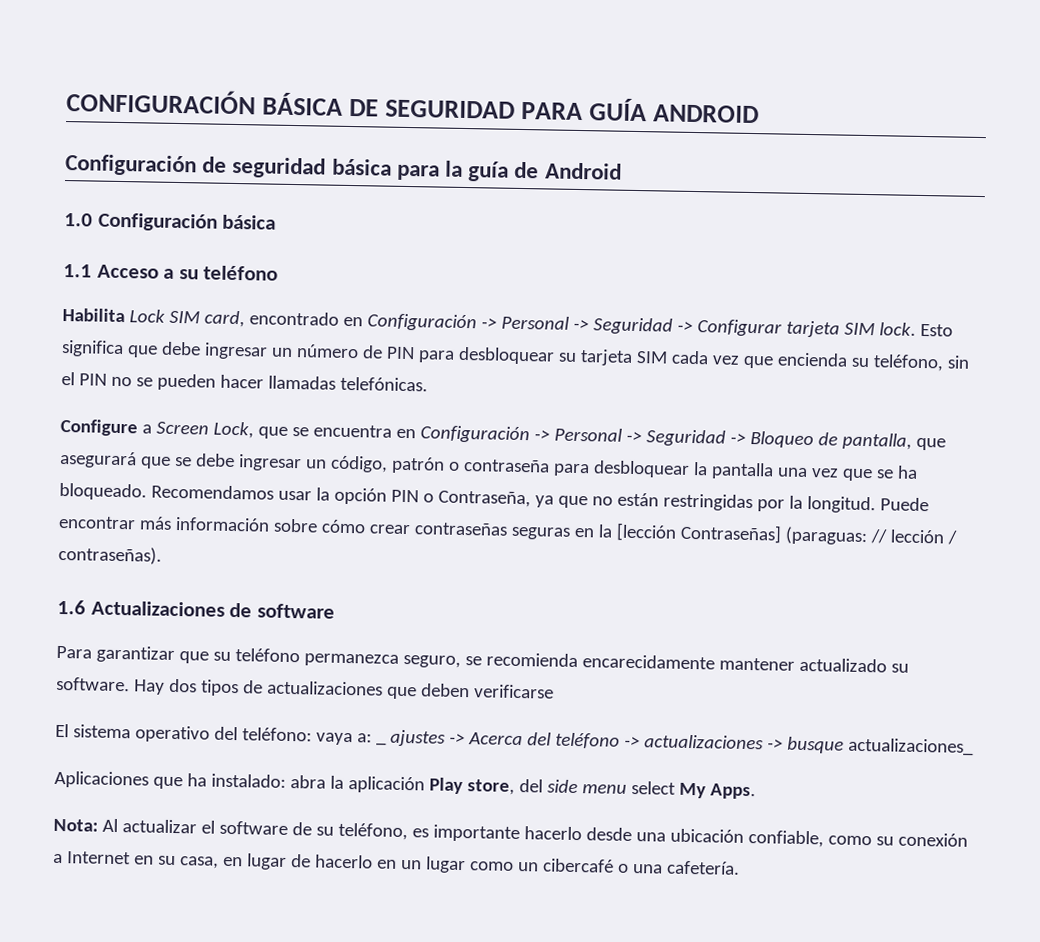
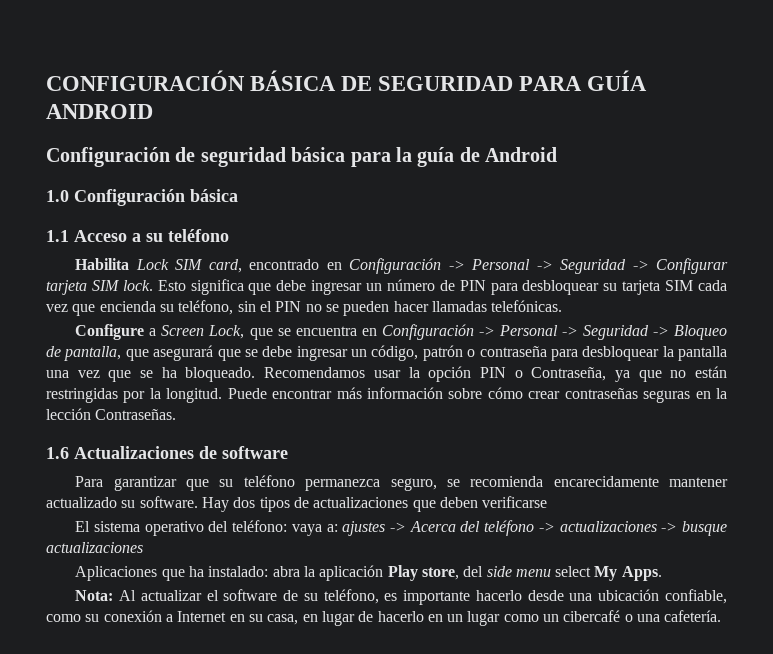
- Puede encontrar más información sobre cómo crear contraseñas seguras en la [lección Contraseñas] (paraguas: // lección / contraseñas).
+ Puede encontrar más información sobre cómo crear contraseñas seguras en la lección Contraseñas.
- El sistema operativo del teléfono: vaya a: _ ajustes -> Acerca del teléfono -> actualizaciones -> busque actualizaciones_
+ El sistema operativo del teléfono: vaya a: ajustes -> Acerca del teléfono -> actualizaciones -> busque actualizaciones

